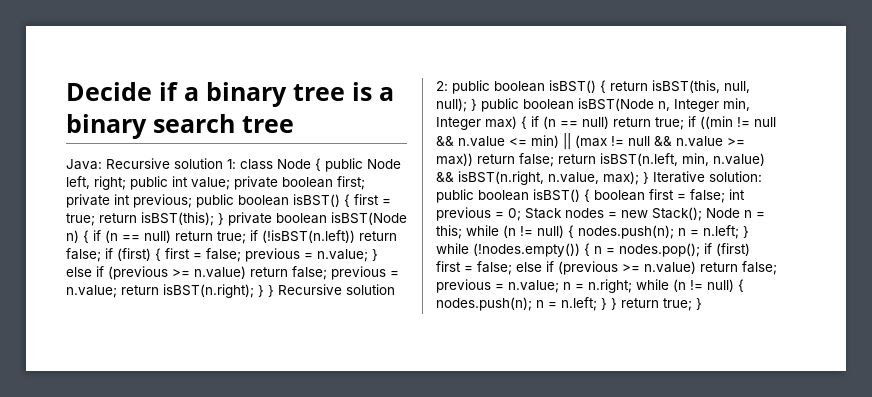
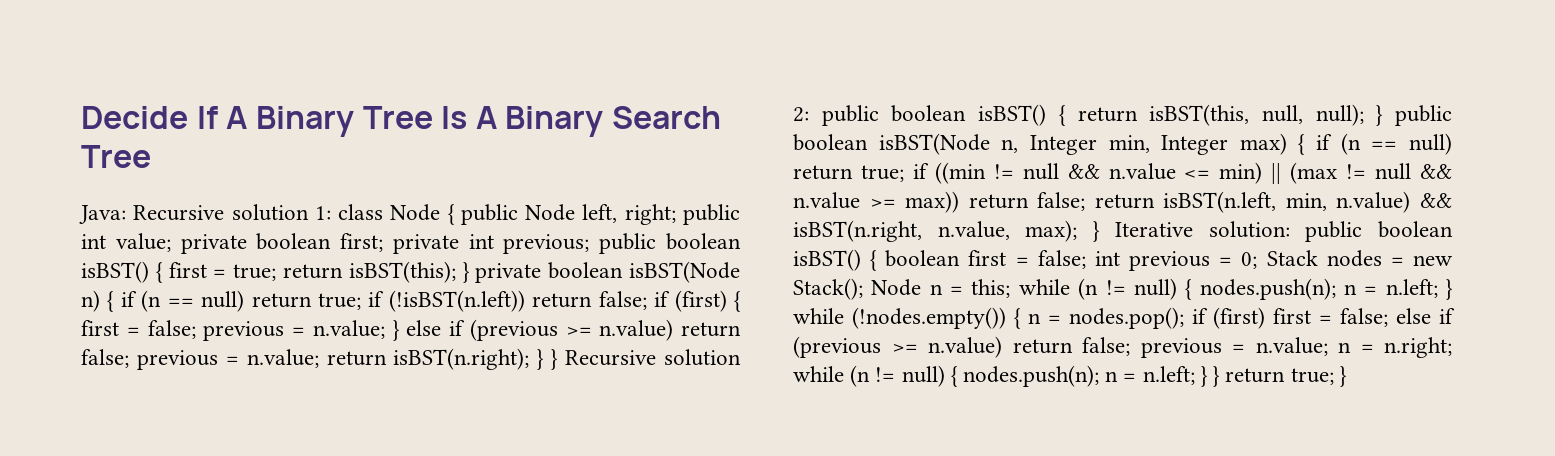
- Decide if a binary tree is a binary search tree
+ Decide If A Binary Tree Is A Binary Search Tree

